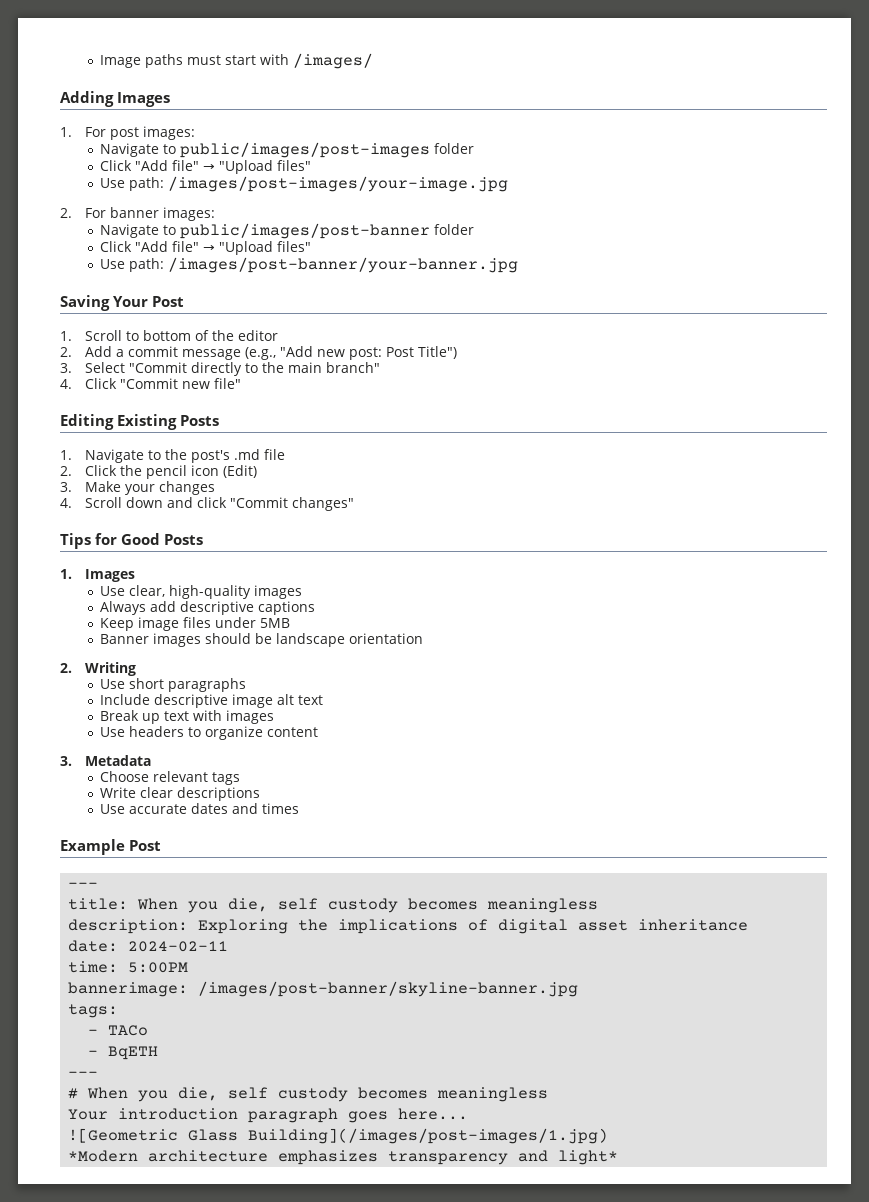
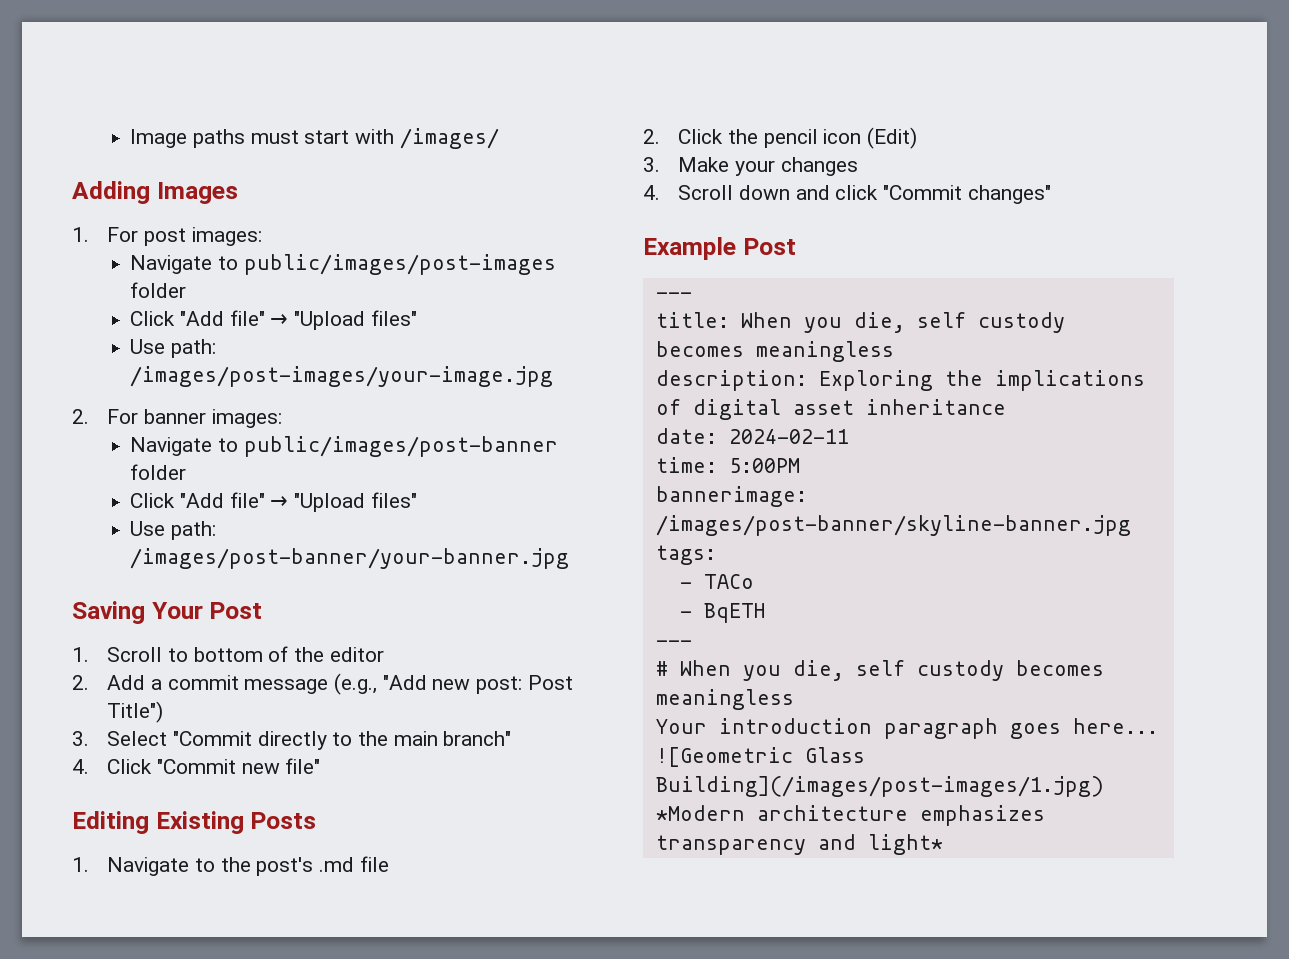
- Tips for Good Posts
- 1. Images
- Use clear, high-quality images
- Always add descriptive captions
- Keep image files under 5MB
- Banner images should be landscape orientation
- 2. Writing
- Use short paragraphs
- Include descriptive image alt text
- Break up text with images
- Use headers to organize content
- 3. Metadata
- Choose relevant tags
- Write clear descriptions
- Use accurate dates and times

